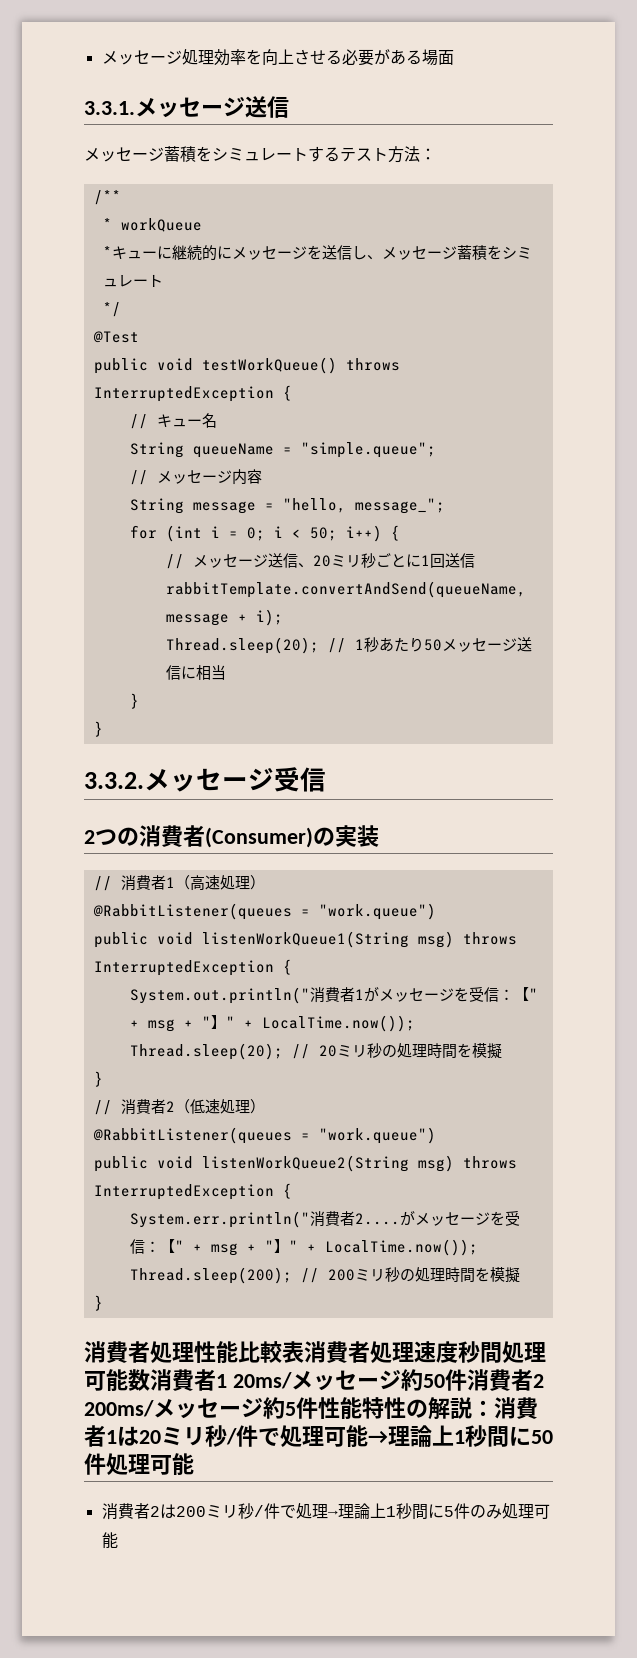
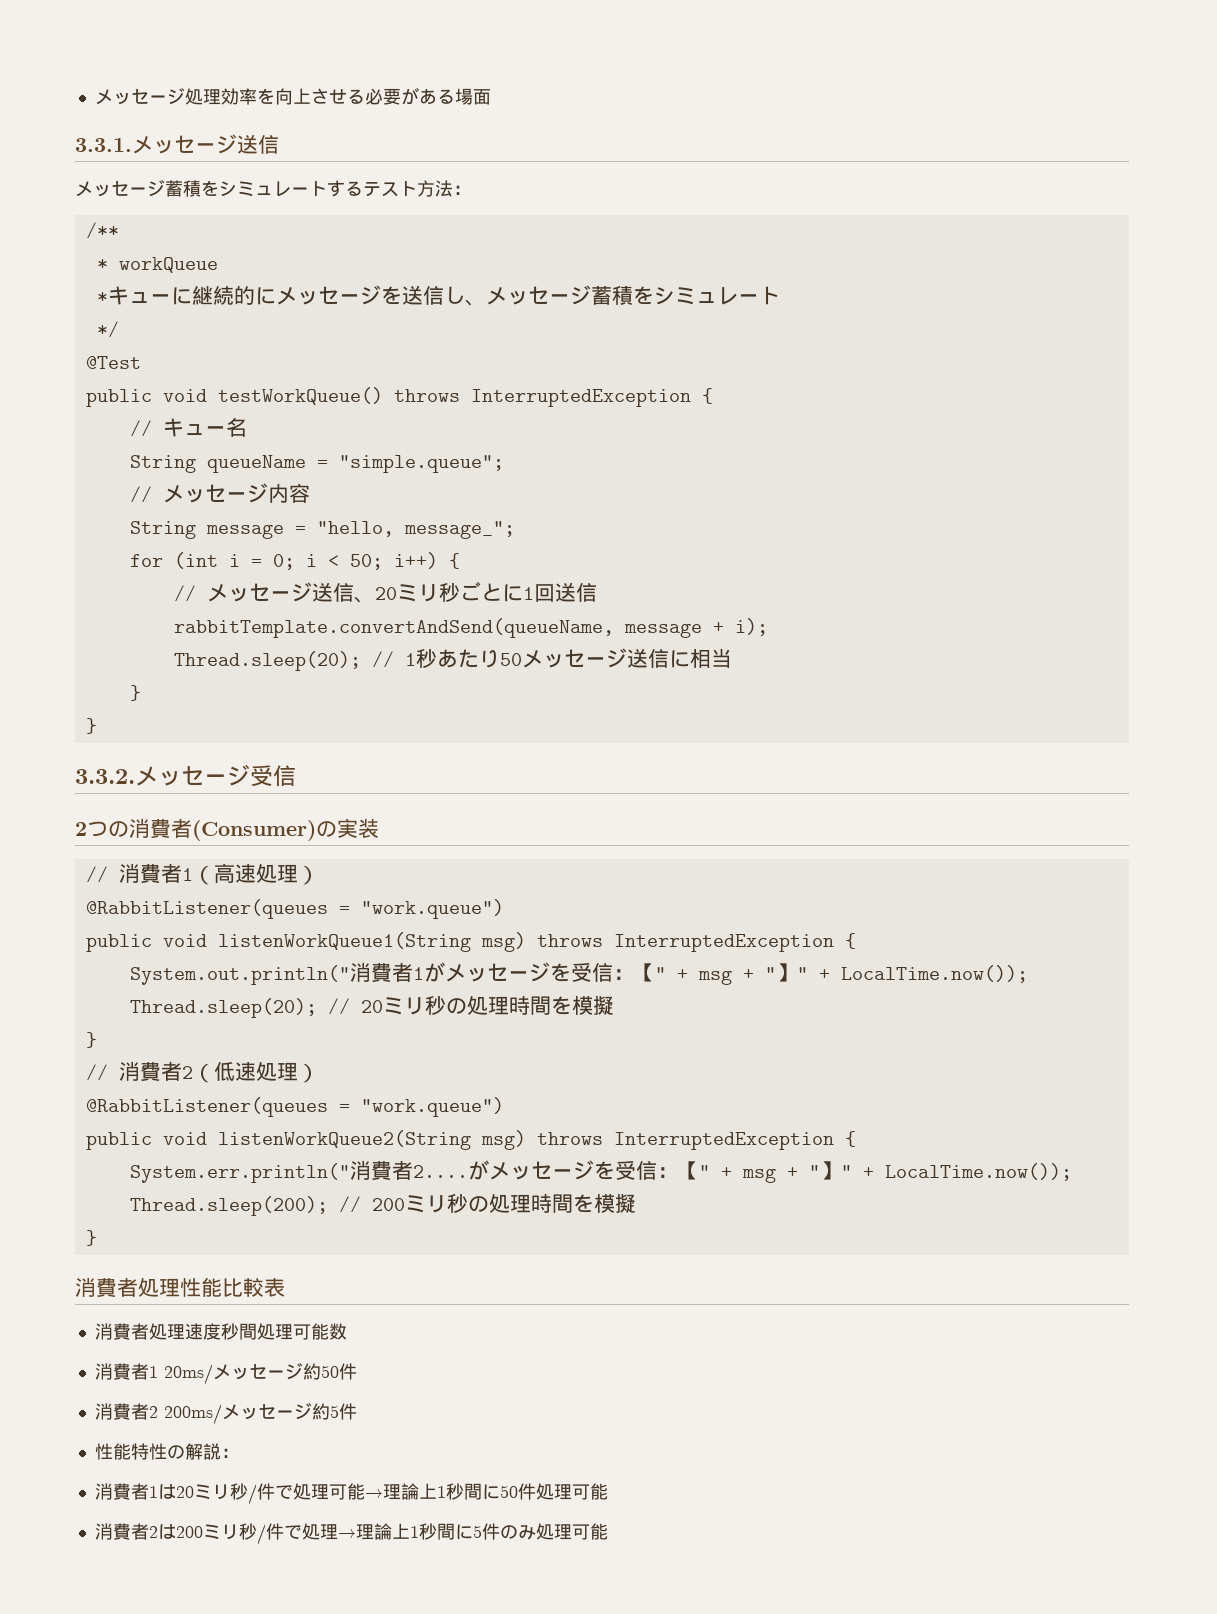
- 消費者処理性能比較表消費者処理速度秒間処理可能数消費者1 20ms/メッセージ約50件消費者2 200ms/メッセージ約5件性能特性の解説：消費者1は20ミリ秒/件で処理可能→理論上1秒間に50件処理可能
+ 消費者処理性能比較表
+ 消費者処理速度秒間処理可能数
+ 消費者1 20ms/メッセージ約50件
+ 消費者2 200ms/メッセージ約5件
+ 性能特性の解説：
+ 消費者1は20ミリ秒/件で処理可能→理論上1秒間に50件処理可能

